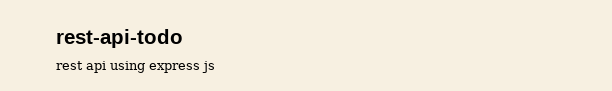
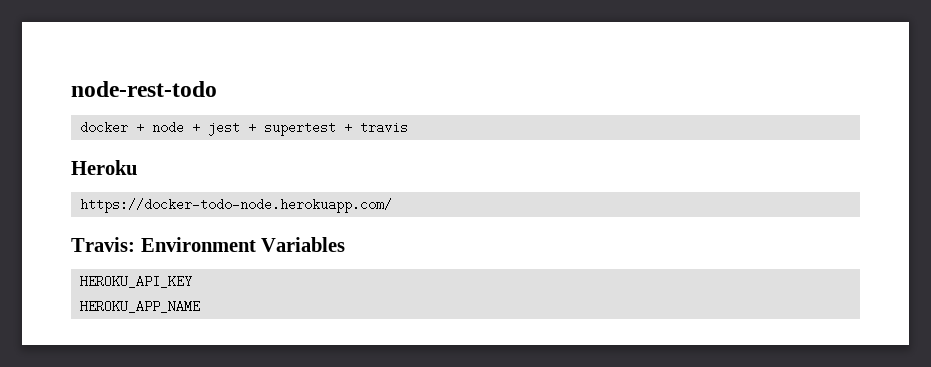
- rest-api-todo
- rest api using express js
+ node-rest-todo
+ docker + node + jest + supertest + travis
+ Heroku
+ https://docker-todo-node.herokuapp.com/
+ Travis: Environment Variables
+ HEROKU_API_KEY
+ HEROKU_APP_NAME

